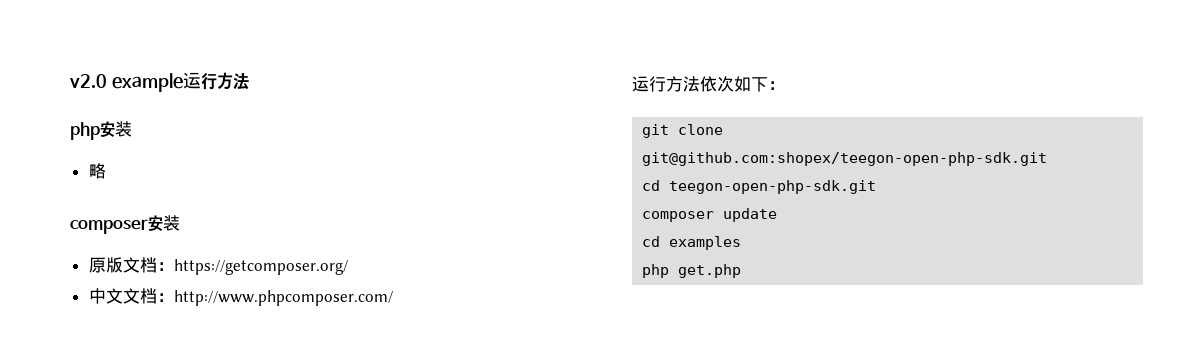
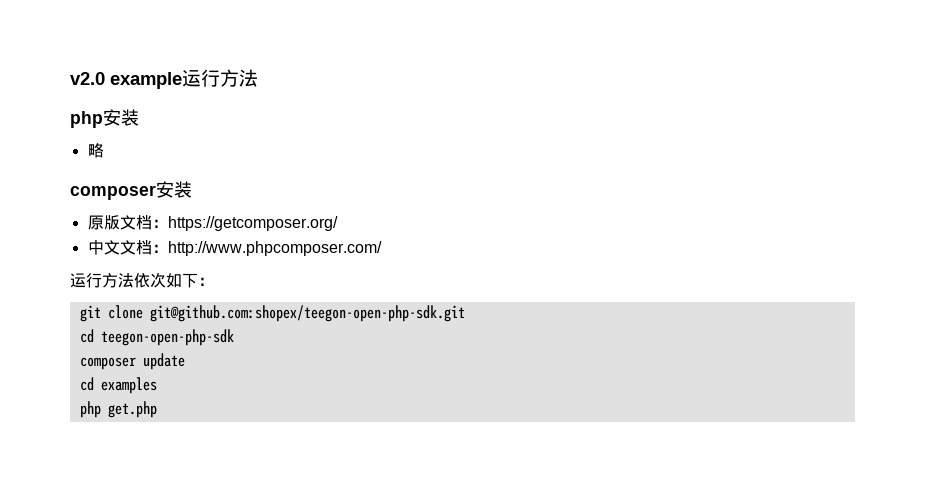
- cd teegon-open-php-sdk.git
+ cd teegon-open-php-sdk

